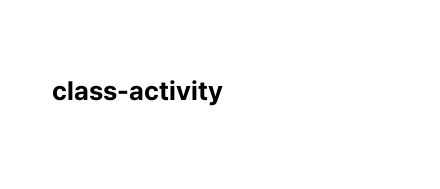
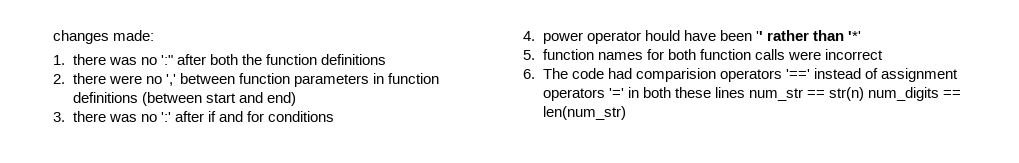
- class-activity
+ changes made:
+ 1. there was no ':" after both the function definitions
+ 2. there were no ',' between function parameters in function definitions (between start and end)
+ 3. there was no ':' after if and for conditions
+ 4. power operator hould have been '' rather than '*'
+ 5. function names for both function calls were incorrect
+ 6. The code had comparision operators '==' instead of assignment operators '=' in both these lines num_str == str(n) num_digits == len(num_str)

